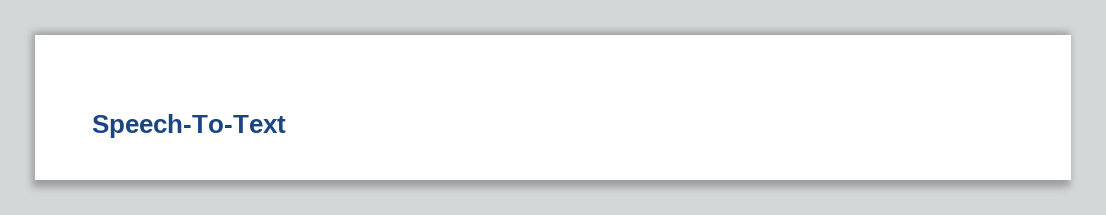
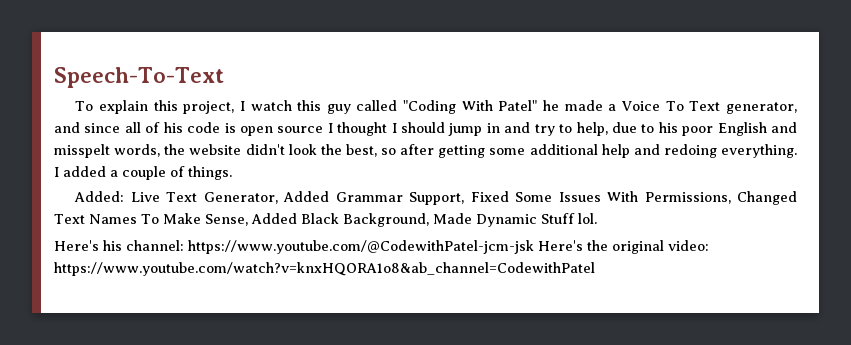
+ To explain this project, I watch this guy called "Coding With Patel" he made a Voice To Text generator, and since all of his code is open source I thought I should jump in and try to help, due to his poor English and misspelt words, the website didn't look the best, so after getting some additional help and redoing everything. I added a couple of things.
+ Added: Live Text Generator, Added Grammar Support, Fixed Some Issues With Permissions, Changed Text Names To Make Sense, Added Black Background, Made Dynamic Stuff lol.
+ Here's his channel: https://www.youtube.com/@CodewithPatel-jcm-jsk Here's the original video: https://www.youtube.com/watch?v=knxHQORA1o8&ab_channel=CodewithPatel

